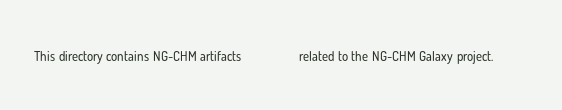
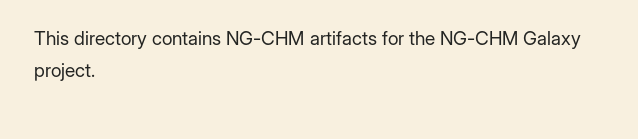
- This directory contains NG-CHM artifacts related to the NG-CHM Galaxy project.
+ This directory contains NG-CHM artifacts for the NG-CHM Galaxy project.

